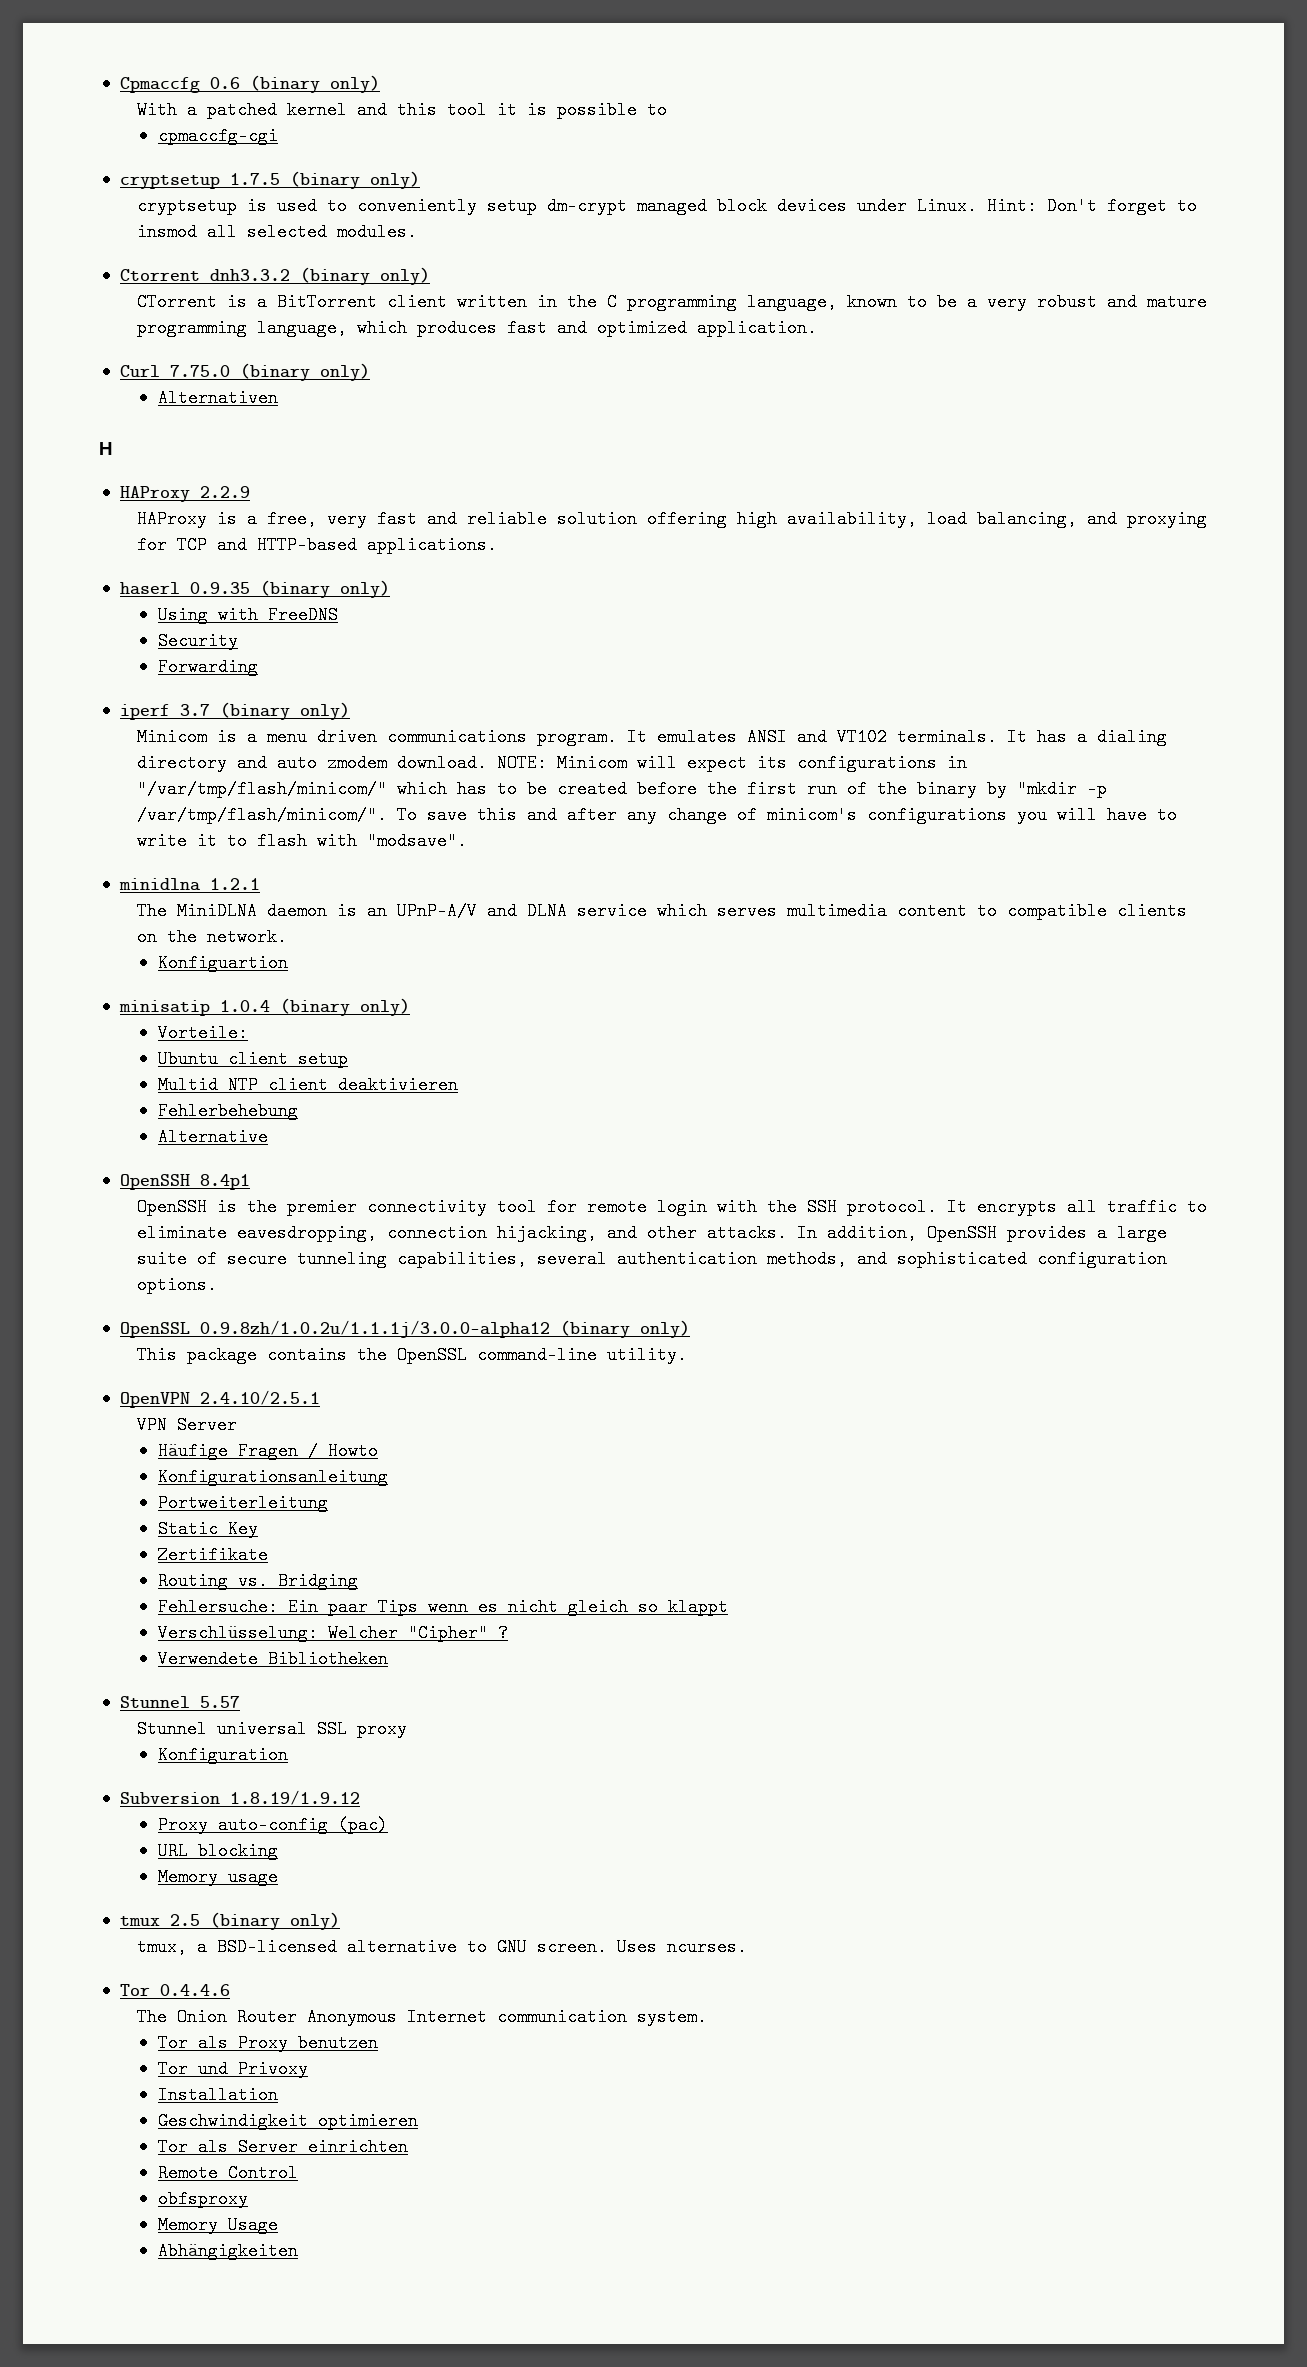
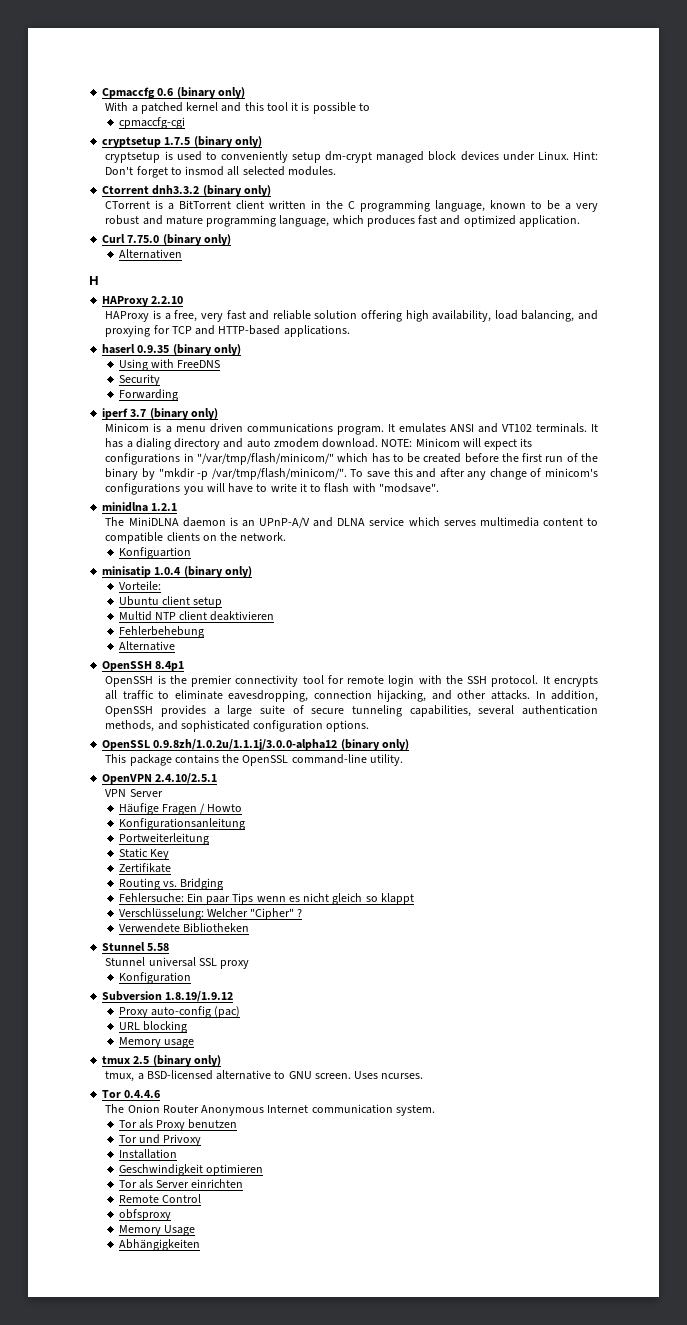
- HAProxy 2.2.9
+ HAProxy 2.2.10
- Stunnel 5.57
+ Stunnel 5.58

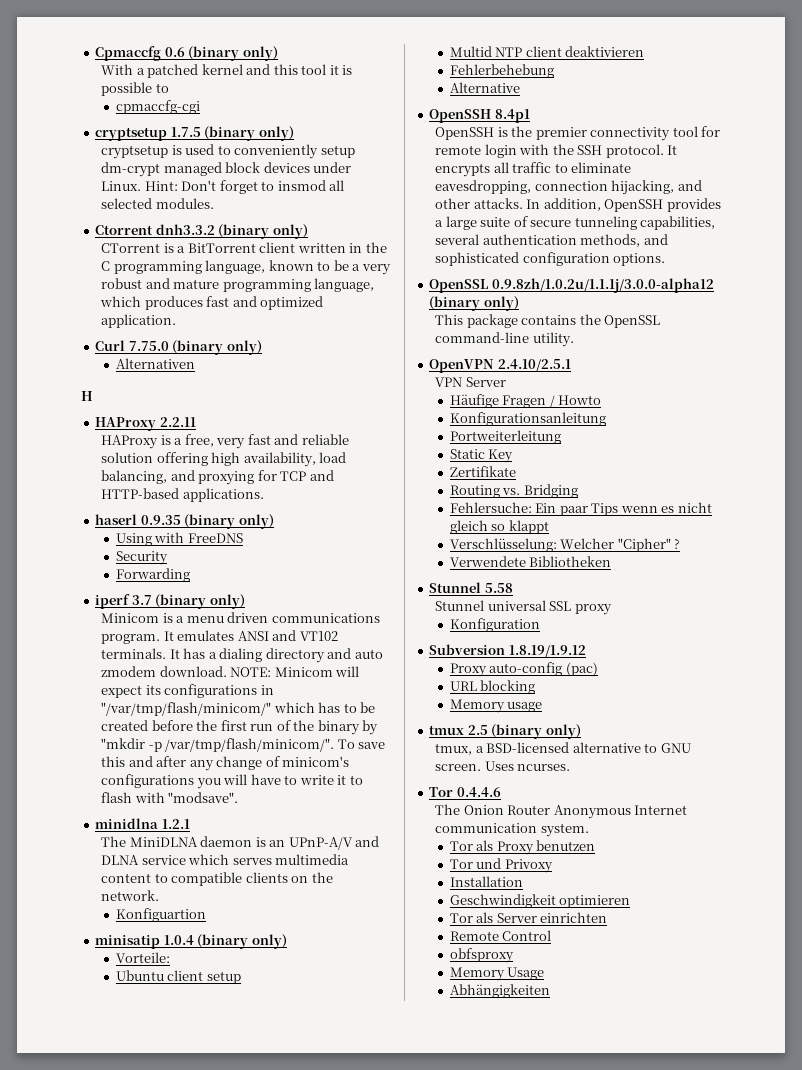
- HAProxy 2.2.10
+ HAProxy 2.2.11

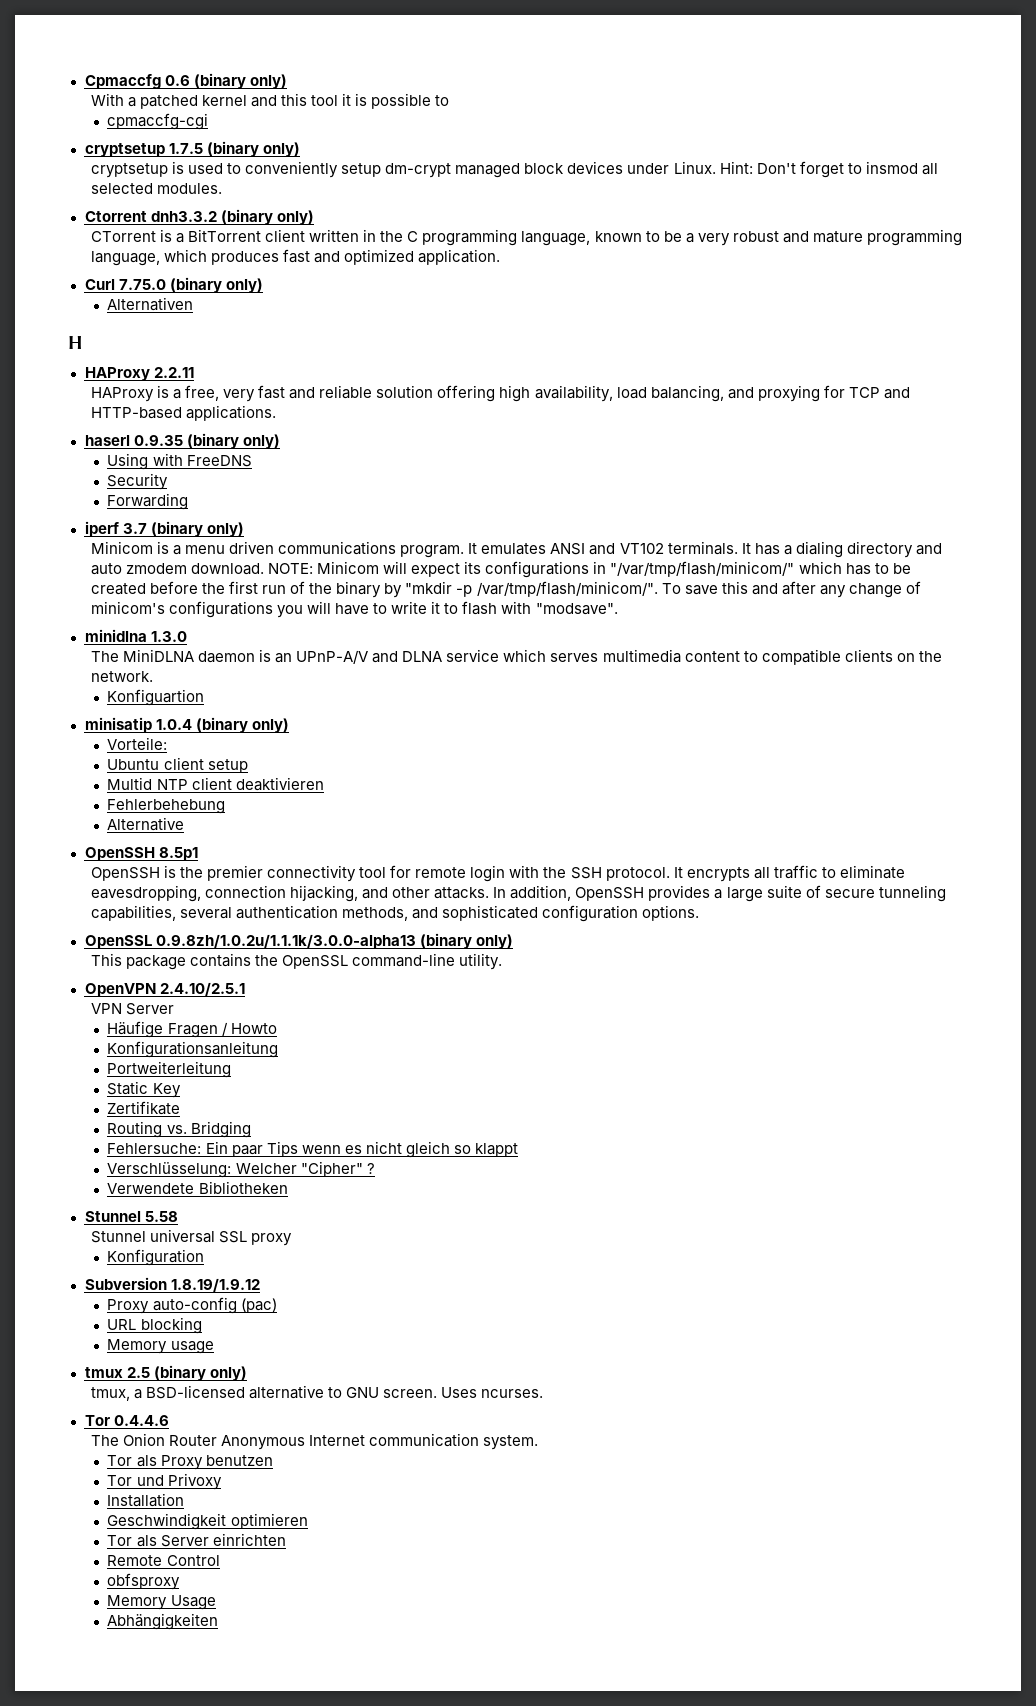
- minidlna 1.2.1
+ minidlna 1.3.0
- OpenSSH 8.4p1
+ OpenSSH 8.5p1
- OpenSSL 0.9.8zh/1.0.2u/1.1.1j/3.0.0-alpha12 (binary only)
+ OpenSSL 0.9.8zh/1.0.2u/1.1.1k/3.0.0-alpha13 (binary only)

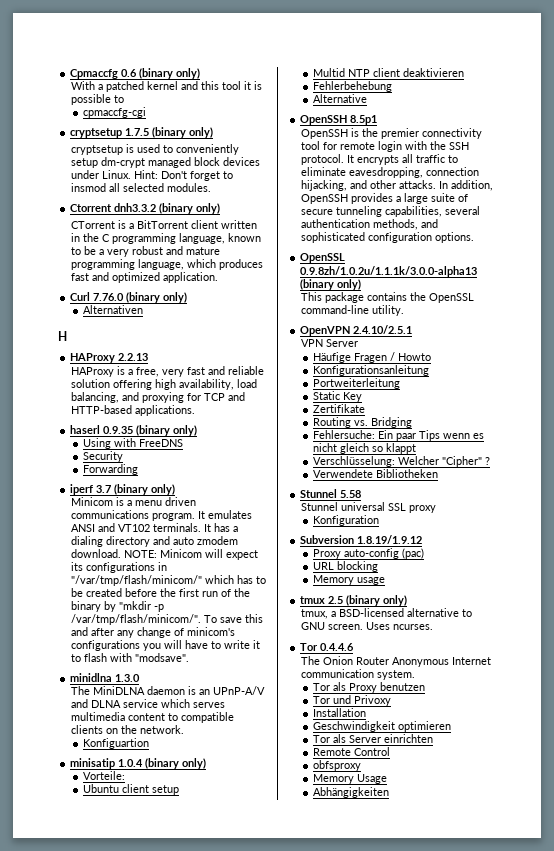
- Curl 7.75.0 (binary only)
+ Curl 7.76.0 (binary only)
- HAProxy 2.2.11
+ HAProxy 2.2.13

